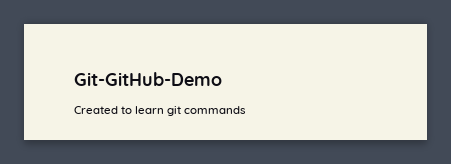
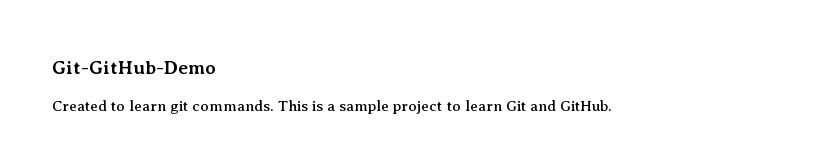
- Created to learn git commands
+ Created to learn git commands. This is a sample project to learn Git and GitHub.

